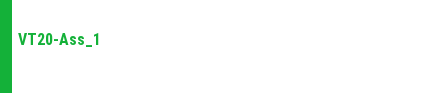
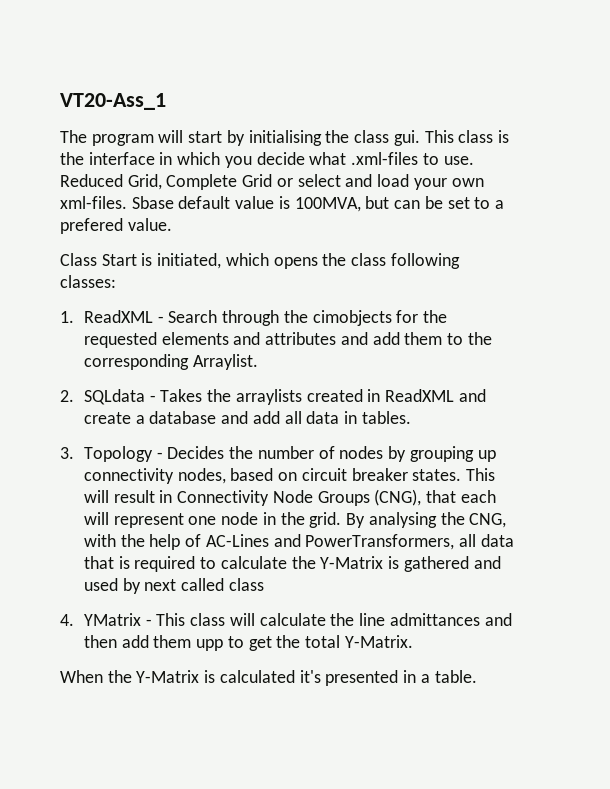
+ The program will start by initialising the class gui. This class is the interface in which you decide what .xml-files to use. Reduced Grid, Complete Grid or select and load your own xml-files. Sbase default value is 100MVA, but can be set to a prefered value.
+ Class Start is initiated, which opens the class following classes:
+ 1. ReadXML - Search through the cimobjects for the requested elements and attributes and add them to the corresponding Arraylist.
+ 2. SQLdata - Takes the arraylists created in ReadXML and create a database and add all data in tables.
+ 3. Topology - Decides the number of nodes by grouping up connectivity nodes, based on circuit breaker states. This will result in Connectivity Node Groups (CNG), that each will represent one node in the grid. By analysing the CNG, with the help of AC-Lines and PowerTransformers, all data that is required to calculate the Y-Matrix is gathered and used by next called class
+ 4. YMatrix - This class will calculate the line admittances and then add them upp to get the total Y-Matrix.
+ When the Y-Matrix is calculated it's presented in a table.

